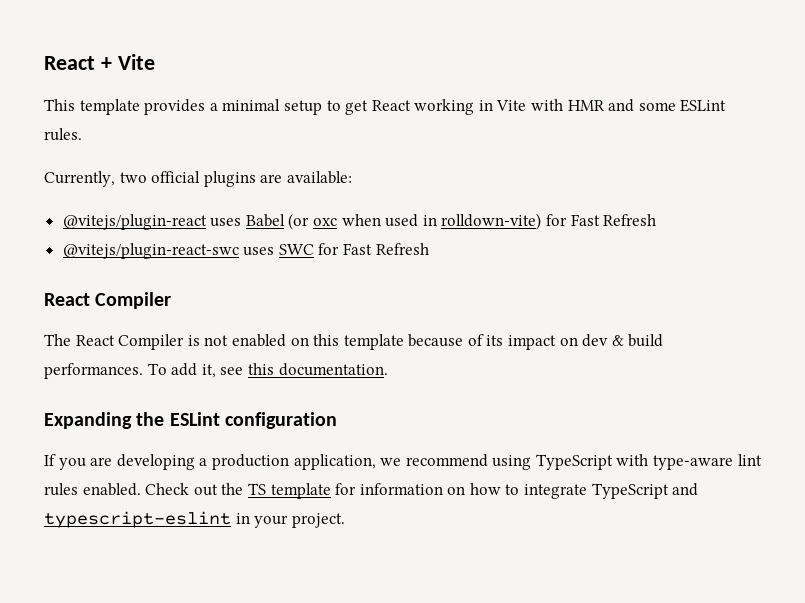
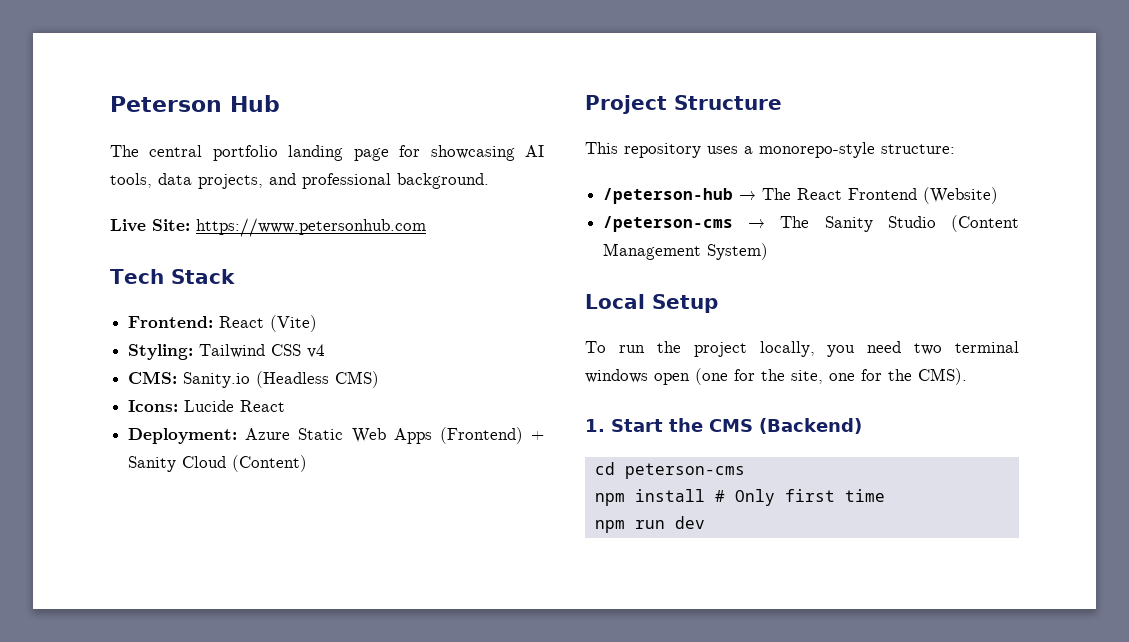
- React + Vite
- This template provides a minimal setup to get React working in Vite with HMR and some ESLint rules.
- Currently, two official plugins are available:
- @vitejs/plugin-react uses Babel (or oxc when used in rolldown-vite) for Fast Refresh
- @vitejs/plugin-react-swc uses SWC for Fast Refresh
- React Compiler
- The React Compiler is not enabled on this template because of its impact on dev & build performances. To add it, see this documentation.
- Expanding the ESLint configuration
- If you are developing a production application, we recommend using TypeScript with type-aware lint rules enabled. Check out the TS template for information on how to integrate TypeScript and typescript-eslint in your project.
+ Peterson Hub
+ The central portfolio landing page for showcasing AI tools, data projects, and professional background.
+ Live Site: https://www.petersonhub.com
+ Tech Stack
+ Frontend: React (Vite)
+ Styling: Tailwind CSS v4
+ CMS: Sanity.io (Headless CMS)
+ Icons: Lucide React
+ Deployment: Azure Static Web Apps (Frontend) + Sanity Cloud (Content)
+ Project Structure
+ This repository uses a monorepo-style structure:
+ /peterson-hub → The React Frontend (Website)
+ /peterson-cms → The Sanity Studio (Content Management System)
+ Local Setup
+ To run the project locally, you need two terminal windows open (one for the site, one for the CMS).
+ 1. Start the CMS (Backend)
+ cd peterson-cms
+ npm install # Only first time
+ npm run dev

